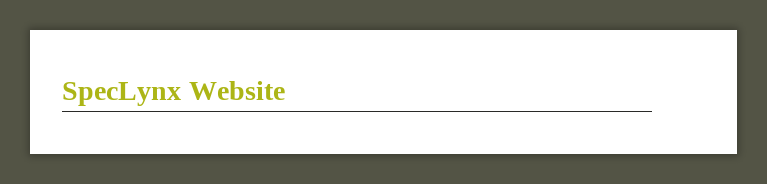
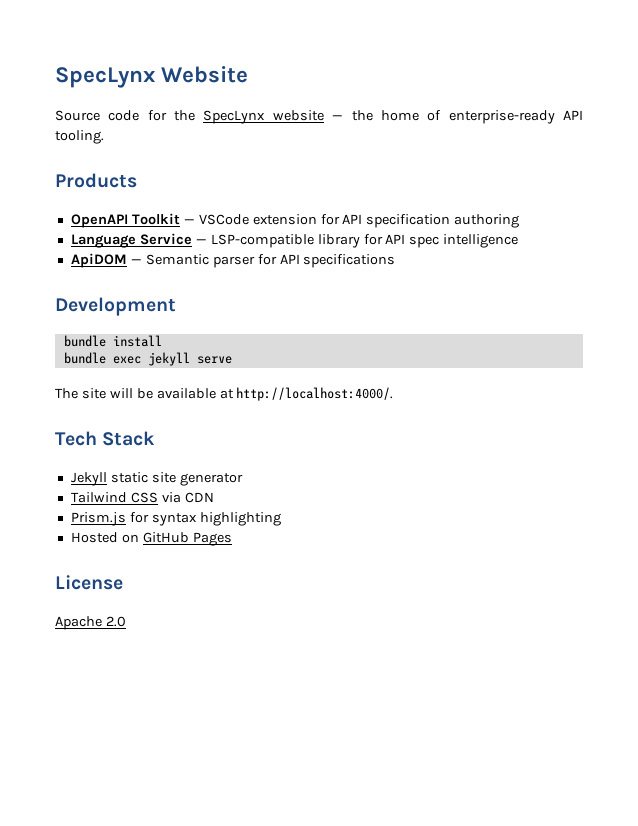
+ Source code for the SpecLynx website — the home of enterprise-ready API tooling.
+ Products
+ OpenAPI Toolkit — VSCode extension for API specification authoring
+ Language Service — LSP-compatible library for API spec intelligence
+ ApiDOM — Semantic parser for API specifications
+ Development
+ bundle install
+ bundle exec jekyll serve
+ The site will be available at http://localhost:4000/.
+ Tech Stack
+ Jekyll static site generator
+ Tailwind CSS via CDN
+ Prism.js for syntax highlighting
+ Hosted on GitHub Pages
+ License
+ Apache 2.0

